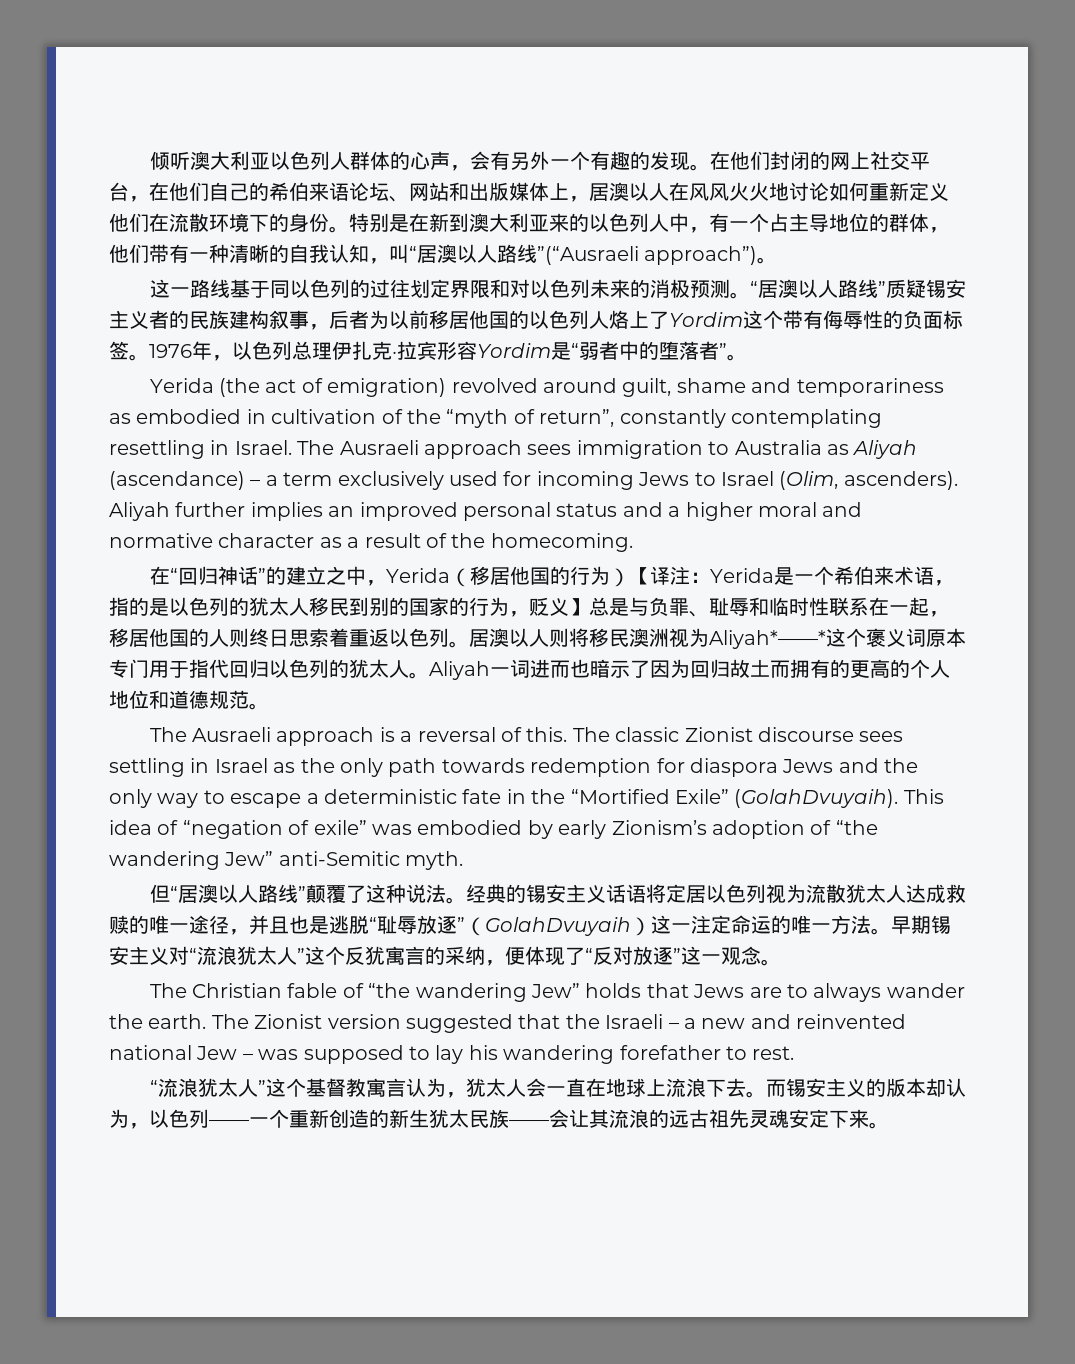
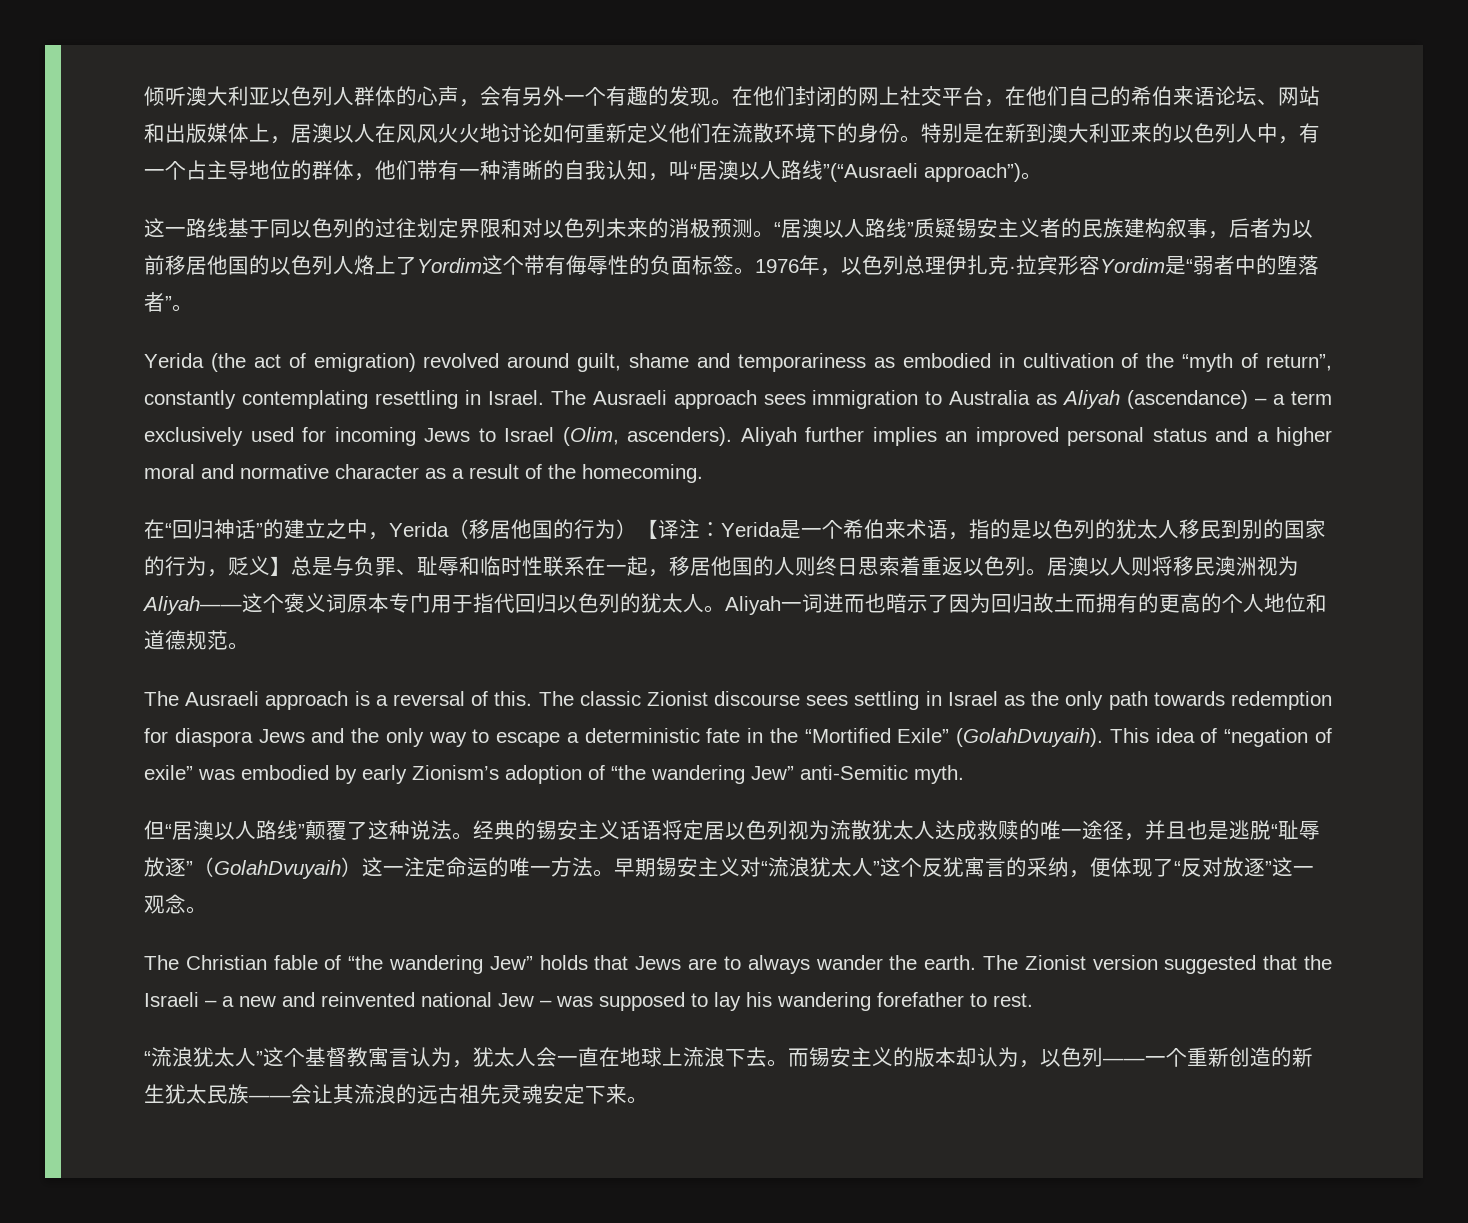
- 居澳以人则将移民澳洲视为Aliyah*——*这个褒义词原本专门用于指代回归以色列的犹太人。
+ 居澳以人则将移民澳洲视为Aliyah——这个褒义词原本专门用于指代回归以色列的犹太人。

